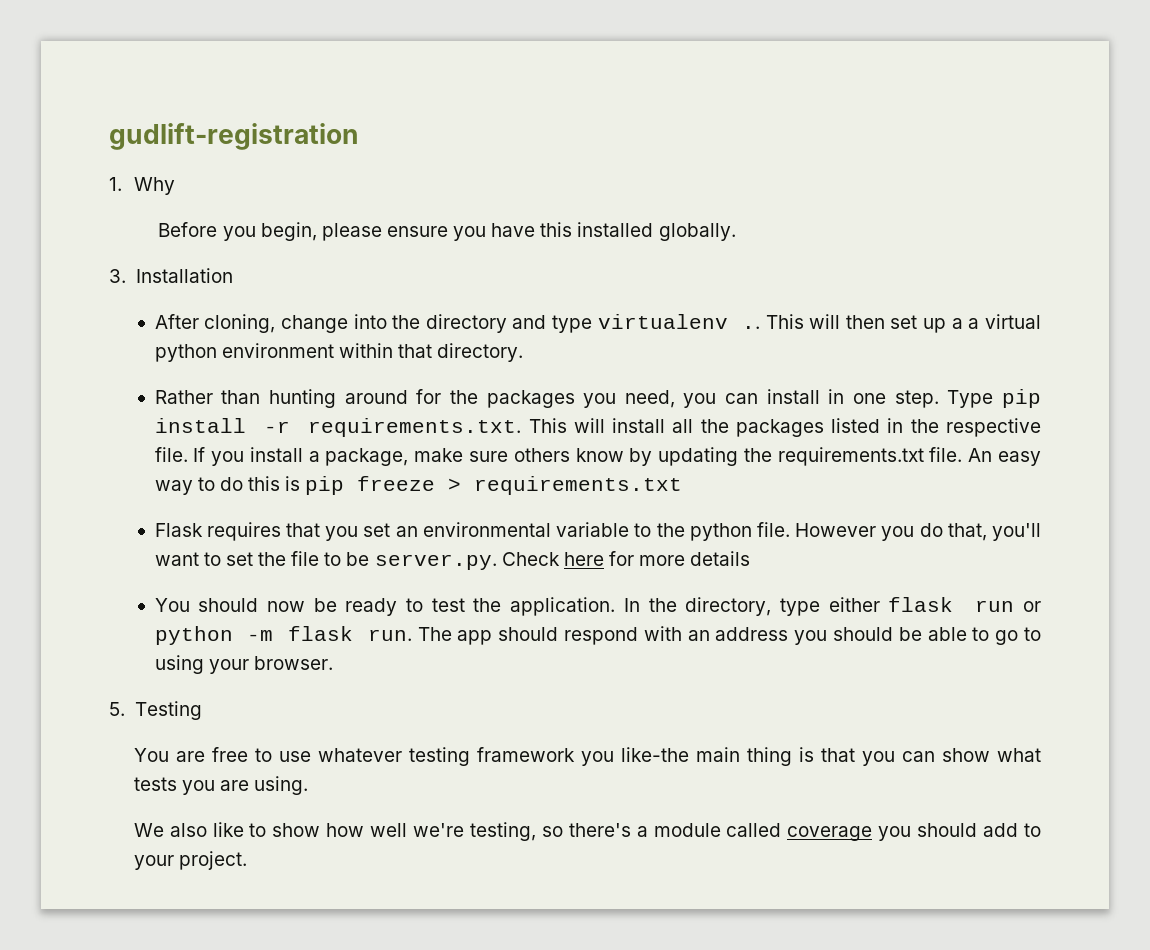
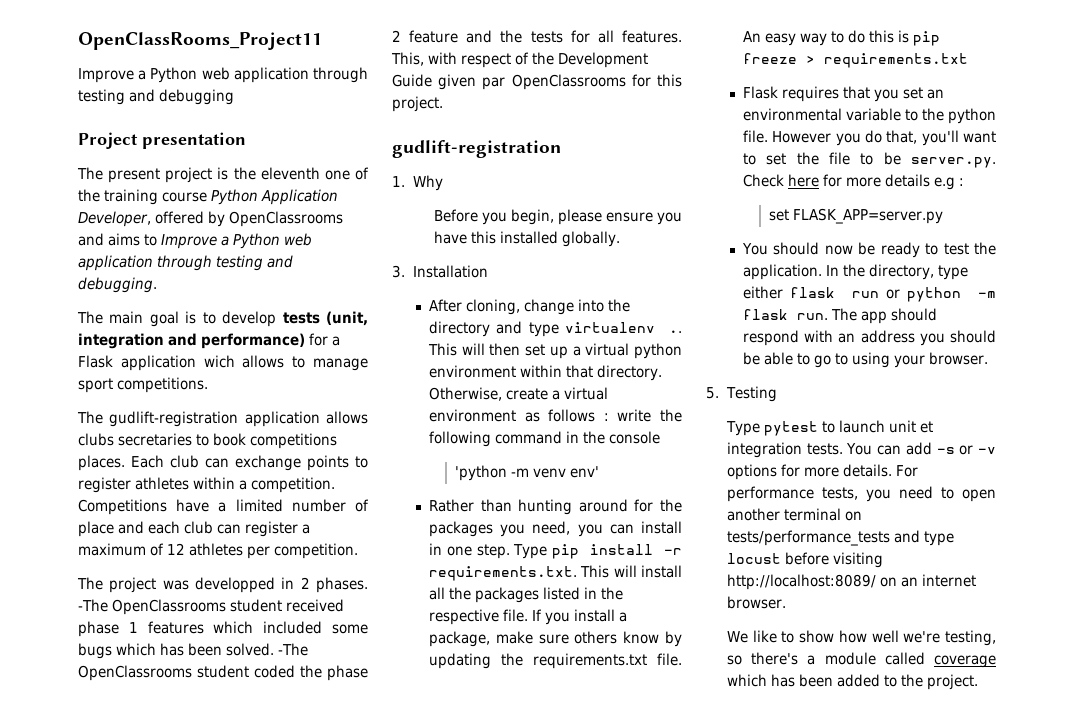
+ OpenClassRooms_Project11
+ Improve a Python web application through testing and debugging
+ Project presentation
+ The present project is the eleventh one of the training course Python Application Developer, offered by OpenClassrooms and aims to Improve a Python web application through testing and debugging.
+ The main goal is to develop tests (unit, integration and performance) for a Flask application wich allows to manage sport competitions.
+ The gudlift-registration application allows clubs secretaries to book competitions places. Each club can exchange points to register athletes within a competition. Competitions have a limited number of place and each club can register a maximum of 12 athletes per competition.
+ The project was developped in 2 phases. -The OpenClassrooms student received phase 1 features which included some bugs which has been solved. -The OpenClassrooms student coded the phase 2 feature and the tests for all features. This, with respect of the Development Guide given par OpenClassrooms for this project.
- This will then set up a a virtual python environment within that directory.
+ This will then set up a virtual python environment within that directory. Otherwise, create a virtual environment as follows : write the following command in the console
+ 'python -m venv env'
- However you do that, you'll want to set the file to be server.py. Check here for more details
+ However you do that, you'll want to set the file to be server.py. Check here for more details e.g :
+ set FLASK_APP=server.py
- You are free to use whatever testing framework you like-the main thing is that you can show what tests you are using.
+ Type pytest to launch unit et integration tests. You can add -s or -v options for more details. For performance tests, you need to open another terminal on tests/performance_tests and type locust before visiting http://localhost:8089/ on an internet browser.
- We also like to show how well we're testing, so there's a module called coverage you should add to your project.
+ We like to show how well we're testing, so there's a module called coverage which has been added to the project.

